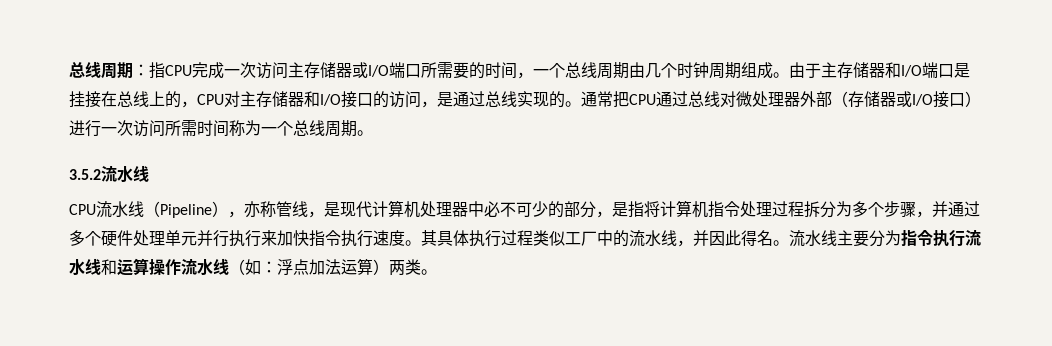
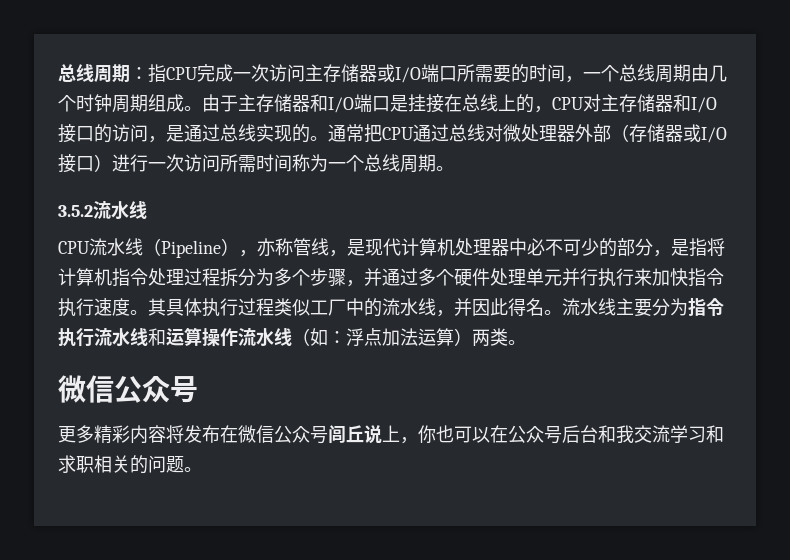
  流水线主要分为指令执行流水线和运算操作流水线（如：浮点加法运算）两类。
+ 微信公众号
+ 更多精彩内容将发布在微信公众号闾丘说上，你也可以在公众号后台和我交流学习和求职相关的问题。

